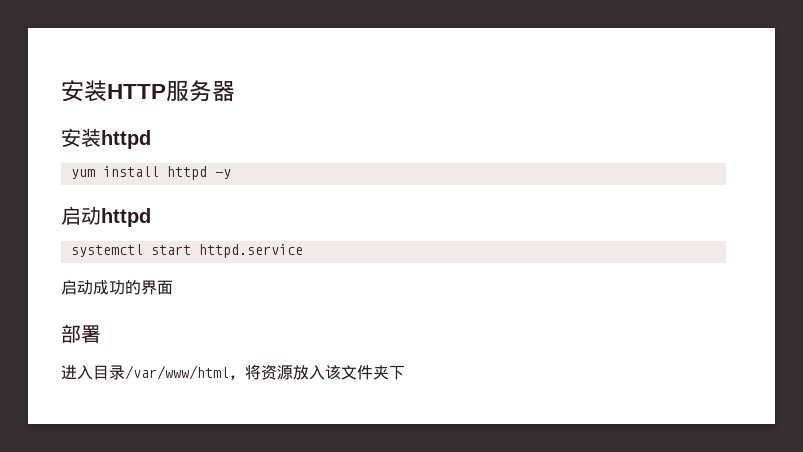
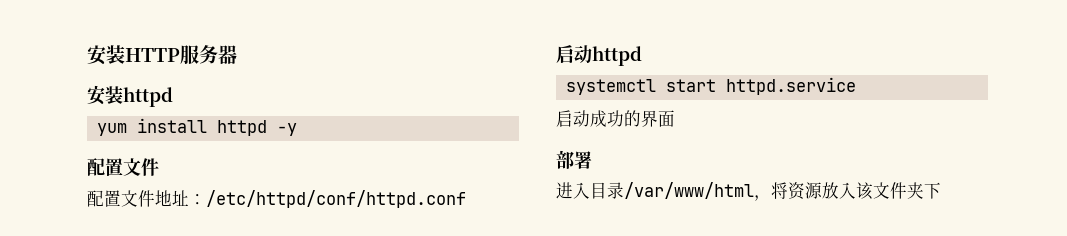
  yum install httpd -y
+ 配置文件
+ 配置文件地址：/etc/httpd/conf/httpd.conf

